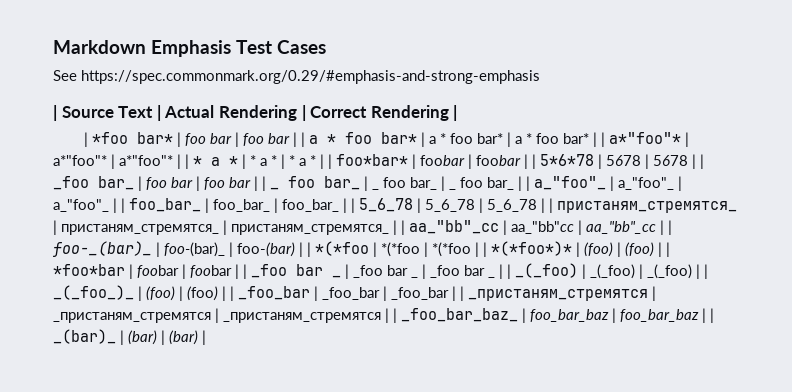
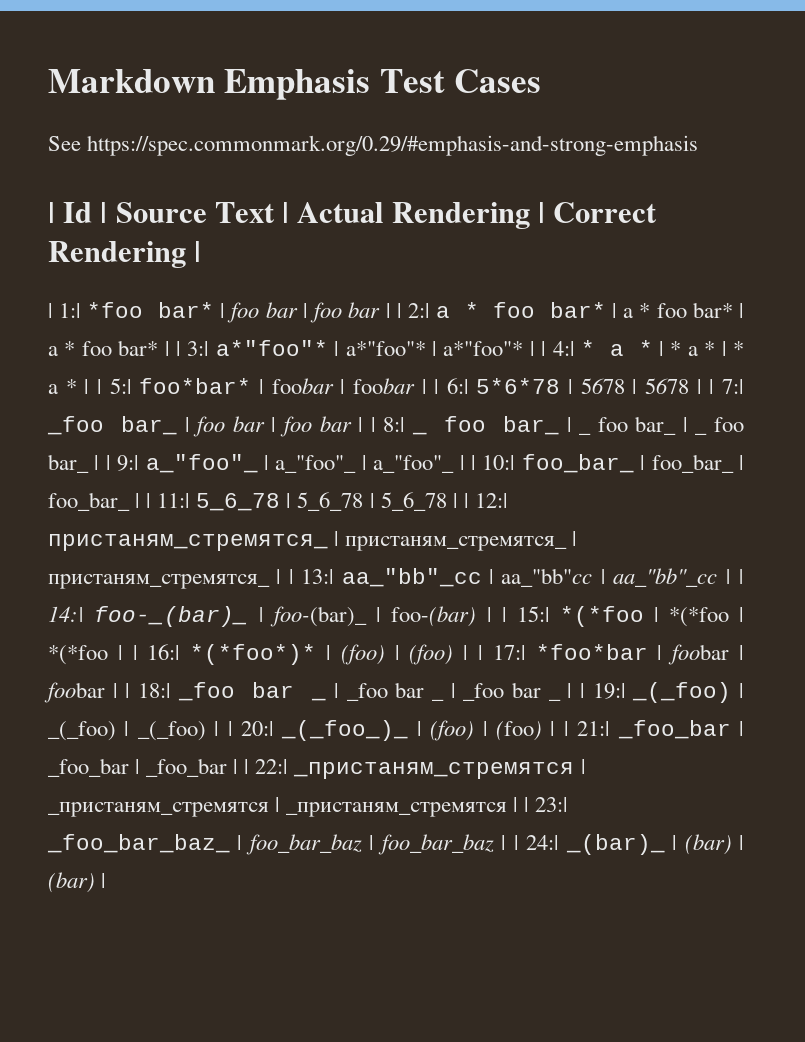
- | Source Text | Actual Rendering | Correct Rendering |
+ | Id | Source Text | Actual Rendering | Correct Rendering |
- | *foo bar* | foo bar | foo bar | | a * foo bar* | a * foo bar* | a * foo bar* | | a*"foo"* | a*"foo"* | a*"foo"* | | * a * | * a * | * a * | | foo*bar* | foobar | foobar | | 5*6*78 | 5678 | 5678 | | _foo bar_ | foo bar | foo bar | | _ foo bar_ | _ foo bar_ | _ foo bar_ | | a_"foo"_ | a_"foo"_ | a_"foo"_ | | foo_bar_ | foo_bar_ | foo_bar_ | | 5_6_78 | 5_6_78 | 5_6_78 | | пристаням_стремятся_ | пристаням_стремятся_ | пристаням_стремятся_ | | aa_"bb"_cc | aa_"bb"cc | aa_"bb"_cc | | foo-_(bar)_ | foo-(bar)_ | foo-(bar) | | *(*foo | *(*foo | *(*foo | | *(*foo*)* | (foo) | (foo) | | *foo*bar | foobar | foobar | | _foo bar _ | _foo bar _ | _foo bar _ | | _(_foo) | _(_foo) | _(_foo) | | _(_foo_)_ | (foo) | (foo) | | _foo_bar | _foo_bar | _foo_bar | | _пристаням_стремятся | _пристаням_стремятся | _пристаням_стремятся | | _foo_bar_baz_ | foo_bar_baz | foo_bar_baz | | _(bar)_ | (bar) | (bar) |
+ | 1:| *foo bar* | foo bar | foo bar | | 2:| a * foo bar* | a * foo bar* | a * foo bar* | | 3:| a*"foo"* | a*"foo"* | a*"foo"* | | 4:| * a * | * a * | * a * | | 5:| foo*bar* | foobar | foobar | | 6:| 5*6*78 | 5678 | 5678 | | 7:| _foo bar_ | foo bar | foo bar | | 8:| _ foo bar_ | _ foo bar_ | _ foo bar_ | | 9:| a_"foo"_ | a_"foo"_ | a_"foo"_ | | 10:| foo_bar_ | foo_bar_ | foo_bar_ | | 11:| 5_6_78 | 5_6_78 | 5_6_78 | | 12:| пристаням_стремятся_ | пристаням_стремятся_ | пристаням_стремятся_ | | 13:| aa_"bb"_cc | aa_"bb"cc | aa_"bb"_cc | | 14:| foo-_(bar)_ | foo-(bar)_ | foo-(bar) | | 15:| *(*foo | *(*foo | *(*foo | | 16:| *(*foo*)* | (foo) | (foo) | | 17:| *foo*bar | foobar | foobar | | 18:| _foo bar _ | _foo bar _ | _foo bar _ | | 19:| _(_foo) | _(_foo) | _(_foo) | | 20:| _(_foo_)_ | (foo) | (foo) | | 21:| _foo_bar | _foo_bar | _foo_bar | | 22:| _пристаням_стремятся | _пристаням_стремятся | _пристаням_стремятся | | 23:| _foo_bar_baz_ | foo_bar_baz | foo_bar_baz | | 24:| _(bar)_ | (bar) | (bar) |

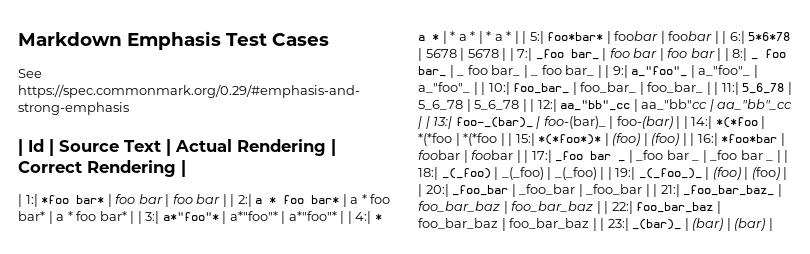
- | 1:| *foo bar* | foo bar | foo bar | | 2:| a * foo bar* | a * foo bar* | a * foo bar* | | 3:| a*"foo"* | a*"foo"* | a*"foo"* | | 4:| * a * | * a * | * a * | | 5:| foo*bar* | foobar | foobar | | 6:| 5*6*78 | 5678 | 5678 | | 7:| _foo bar_ | foo bar | foo bar | | 8:| _ foo bar_ | _ foo bar_ | _ foo bar_ | | 9:| a_"foo"_ | a_"foo"_ | a_"foo"_ | | 10:| foo_bar_ | foo_bar_ | foo_bar_ | | 11:| 5_6_78 | 5_6_78 | 5_6_78 | | 12:| пристаням_стремятся_ | пристаням_стремятся_ | пристаням_стремятся_ | | 13:| aa_"bb"_cc | aa_"bb"cc | aa_"bb"_cc | | 14:| foo-_(bar)_ | foo-(bar)_ | foo-(bar) | | 15:| *(*foo | *(*foo | *(*foo | | 16:| *(*foo*)* | (foo) | (foo) | | 17:| *foo*bar | foobar | foobar | | 18:| _foo bar _ | _foo bar _ | _foo bar _ | | 19:| _(_foo) | _(_foo) | _(_foo) | | 20:| _(_foo_)_ | (foo) | (foo) | | 21:| _foo_bar | _foo_bar | _foo_bar | | 22:| _пристаням_стремятся | _пристаням_стремятся | _пристаням_стремятся | | 23:| _foo_bar_baz_ | foo_bar_baz | foo_bar_baz | | 24:| _(bar)_ | (bar) | (bar) |
+ | 1:| *foo bar* | foo bar | foo bar | | 2:| a * foo bar* | a * foo bar* | a * foo bar* | | 3:| a*"foo"* | a*"foo"* | a*"foo"* | | 4:| * a * | * a * | * a * | | 5:| foo*bar* | foobar | foobar | | 6:| 5*6*78 | 5678 | 5678 | | 7:| _foo bar_ | foo bar | foo bar | | 8:| _ foo bar_ | _ foo bar_ | _ foo bar_ | | 9:| a_"foo"_ | a_"foo"_ | a_"foo"_ | | 10:| foo_bar_ | foo_bar_ | foo_bar_ | | 11:| 5_6_78 | 5_6_78 | 5_6_78 | | 12:| aa_"bb"_cc | aa_"bb"cc | aa_"bb"_cc | | 13:| foo-_(bar)_ | foo-(bar)_ | foo-(bar) | | 14:| *(*foo | *(*foo | *(*foo | | 15:| *(*foo*)* | (foo) | (foo) | | 16:| *foo*bar | foobar | foobar | | 17:| _foo bar _ | _foo bar _ | _foo bar _ | | 18:| _(_foo) | _(_foo) | _(_foo) | | 19:| _(_foo_)_ | (foo) | (foo) | | 20:| _foo_bar | _foo_bar | _foo_bar | | 21:| _foo_bar_baz_ | foo_bar_baz | foo_bar_baz | | 22:| foo_bar_baz | foo_bar_baz | foo_bar_baz | | 23:| _(bar)_ | (bar) | (bar) |

